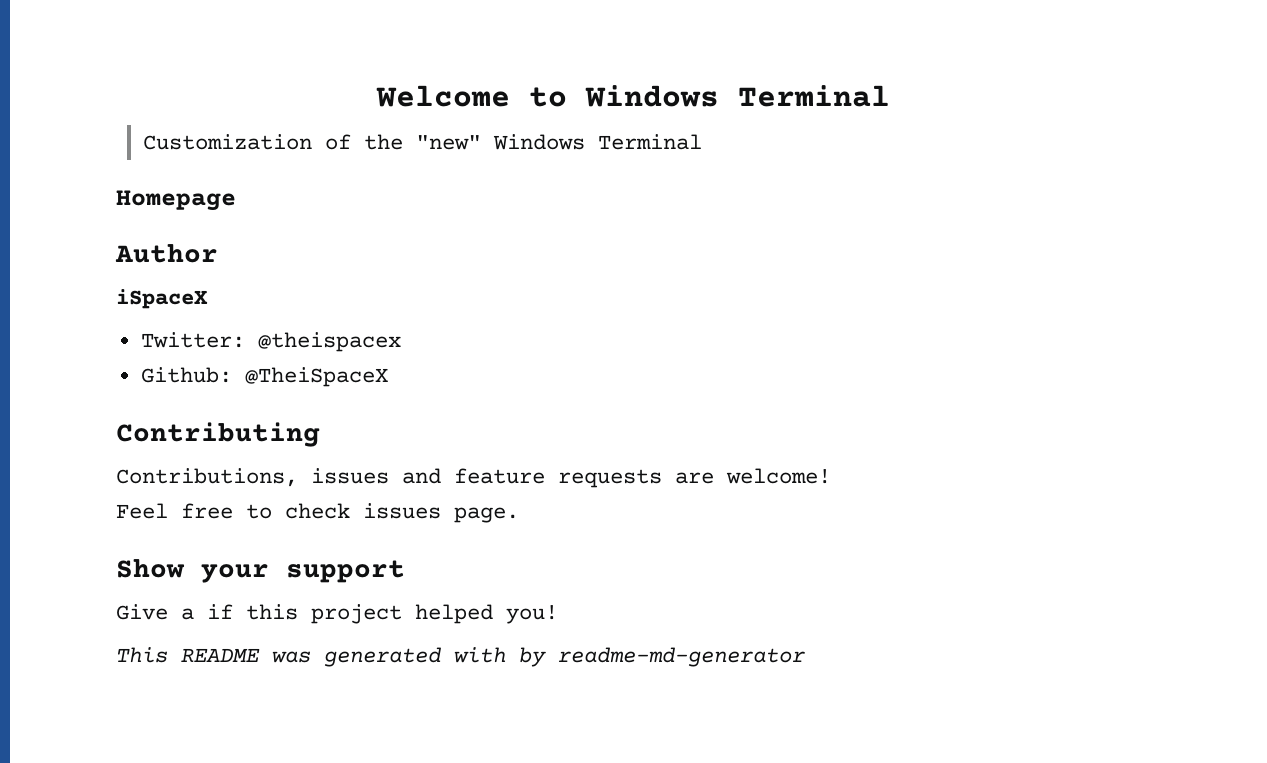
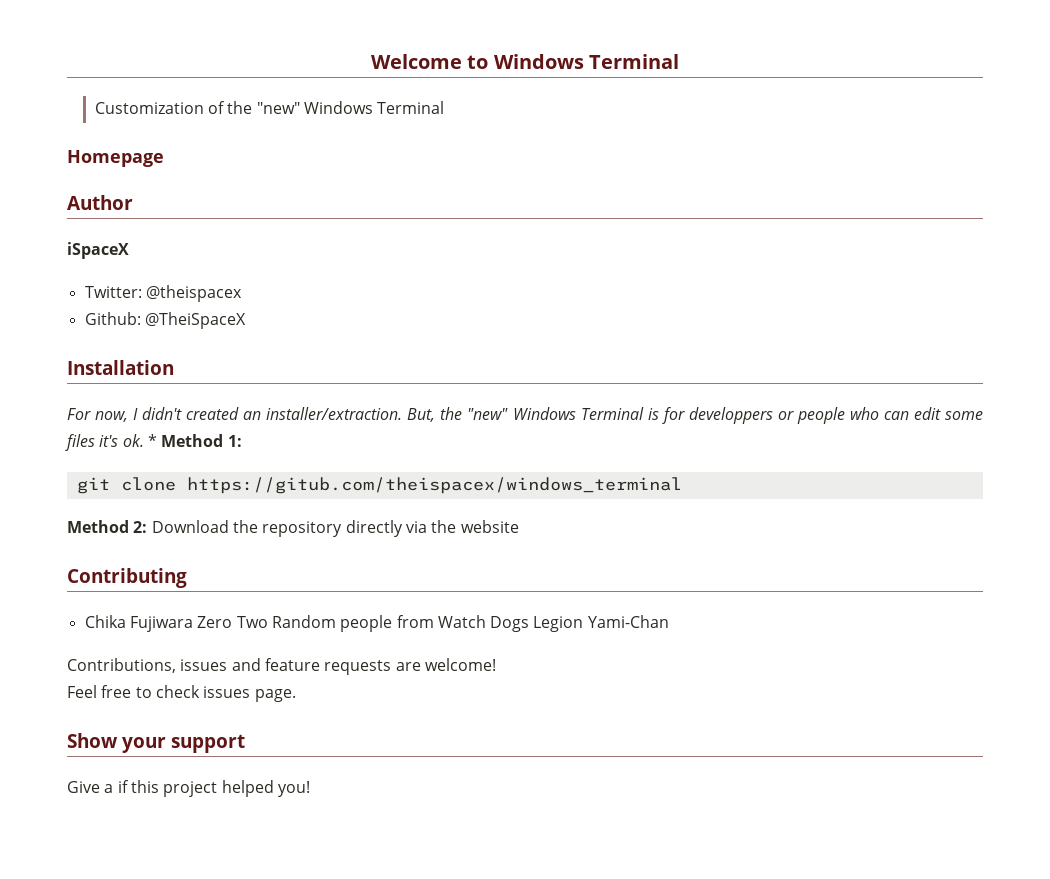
+ Installation
+ For now, I didn't created an installer/extraction. But, the "new" Windows Terminal is for developpers or people who can edit some files it's ok. * Method 1:
+ git clone https://gitub.com/theispacex/windows_terminal
+ Method 2: Download the repository directly via the website
  Contributing
+ Chika Fujiwara Zero Two Random people from Watch Dogs Legion Yami-Chan
- This README was generated with by readme-md-generator

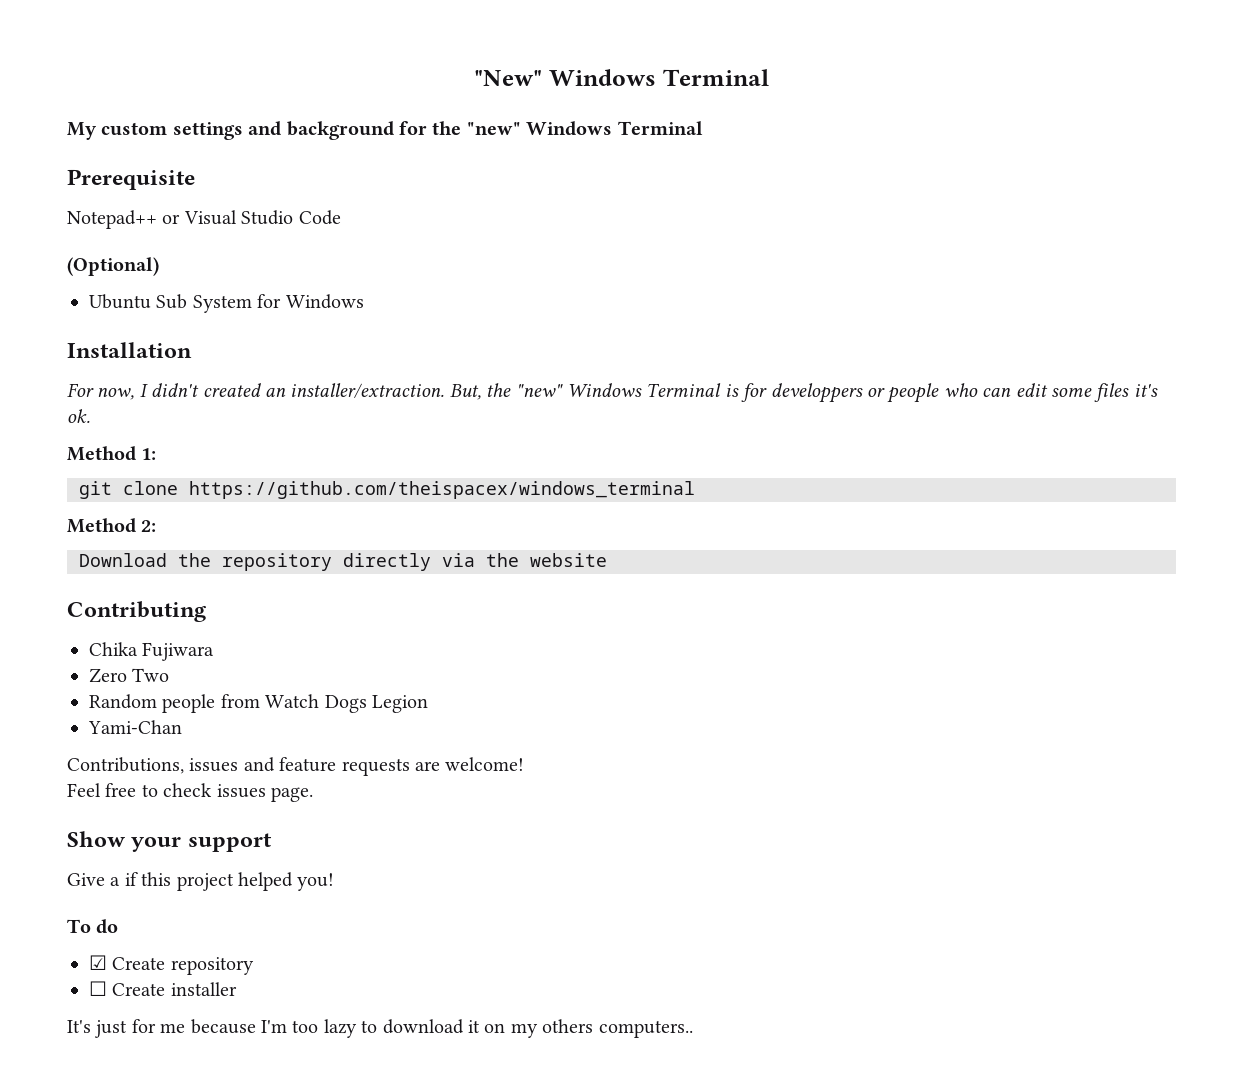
- Welcome to Windows Terminal
- Customization of the "new" Windows Terminal
- Homepage
- Author
- iSpaceX
- Twitter: @theispacex
- Github: @TheiSpaceX
+ "New" Windows Terminal
+ My custom settings and background for the "new" Windows Terminal
+ Prerequisite
+ Notepad++ or Visual Studio Code
+ (Optional)
+ Ubuntu Sub System for Windows
- But, the "new" Windows Terminal is for developpers or people who can edit some files it's ok. * Method 1:
+ But, the "new" Windows Terminal is for developpers or people who can edit some files it's ok.
+ Method 1:
- git clone https://gitub.com/theispacex/windows_terminal
+ git clone https://github.com/theispacex/windows_terminal
- Method 2: Download the repository directly via the website
+ Method 2:
+ Download the repository directly via the website
- Chika Fujiwara Zero Two Random people from Watch Dogs Legion Yami-Chan
+ Chika Fujiwara
+ Zero Two
+ Random people from Watch Dogs Legion
+ Yami-Chan
+ To do
+ ☑ Create repository
+ ☐ Create installer
+ It's just for me because I'm too lazy to download it on my others computers..

